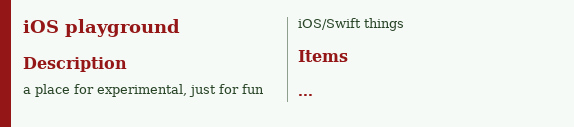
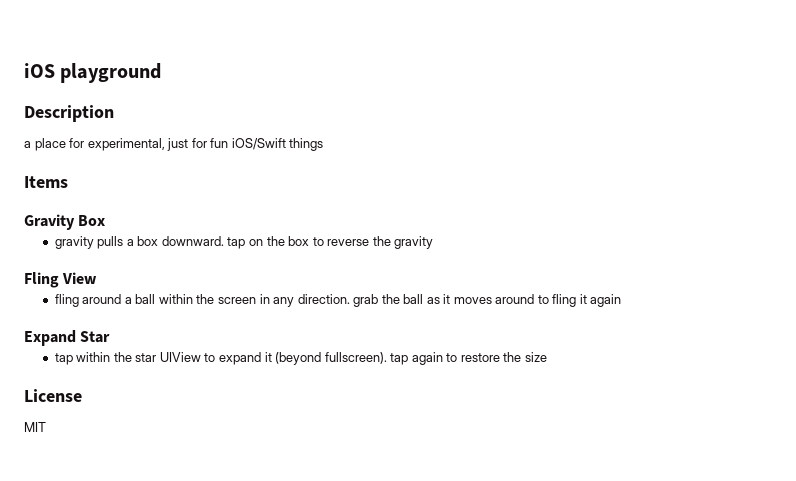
- ...
+ Gravity Box
+ gravity pulls a box downward. tap on the box to reverse the gravity
+ Fling View
+ fling around a ball within the screen in any direction. grab the ball as it moves around to fling it again
+ Expand Star
+ tap within the star UIView to expand it (beyond fullscreen). tap again to restore the size
+ License
+ MIT

